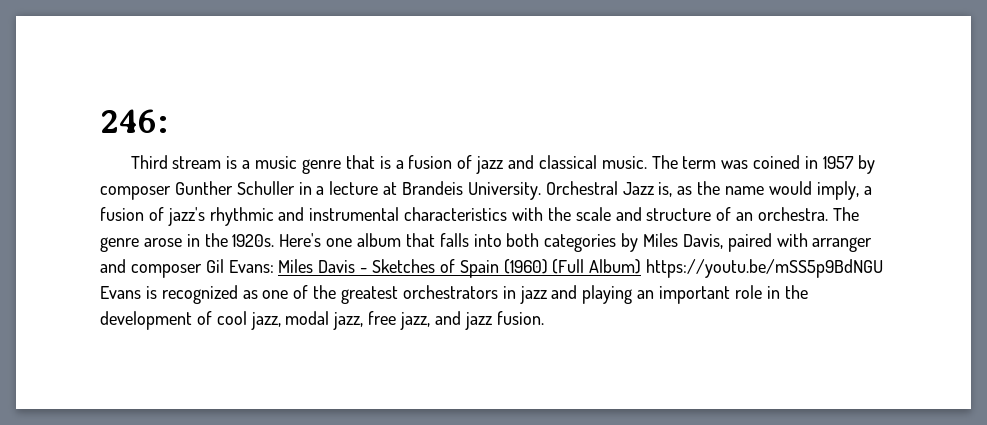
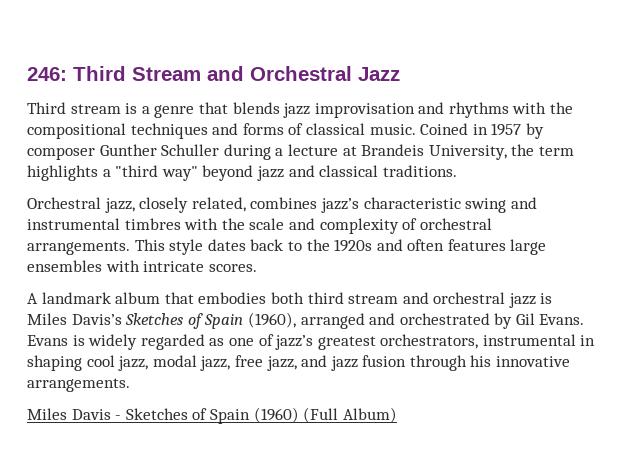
- 246:
+ 246: Third Stream and Orchestral Jazz
- Third stream is a music genre that is a fusion of jazz and classical music. The term was coined in 1957 by composer Gunther Schuller in a lecture at Brandeis University. Orchestral Jazz is, as the name would imply, a fusion of jazz's rhythmic and instrumental characteristics with the scale and structure of an orchestra. The genre arose in the 1920s. Here's one album that falls into both categories by Miles Davis, paired with arranger and composer Gil Evans: Miles Davis - Sketches of Spain (1960) (Full Album) https://youtu.be/mSS5p9BdNGU Evans is recognized as one of the greatest orchestrators in jazz and playing an important role in the development of cool jazz, modal jazz, free jazz, and jazz fusion.
+ Third stream is a genre that blends jazz improvisation and rhythms with the compositional techniques and forms of classical music. Coined in 1957 by composer Gunther Schuller during a lecture at Brandeis University, the term highlights a "third way" beyond jazz and classical traditions.
+ Orchestral jazz, closely related, combines jazz’s characteristic swing and instrumental timbres with the scale and complexity of orchestral arrangements. This style dates back to the 1920s and often features large ensembles with intricate scores.
+ A landmark album that embodies both third stream and orchestral jazz is Miles Davis’s Sketches of Spain (1960), arranged and orchestrated by Gil Evans. Evans is widely regarded as one of jazz’s greatest orchestrators, instrumental in shaping cool jazz, modal jazz, free jazz, and jazz fusion through his innovative arrangements.
+ Miles Davis - Sketches of Spain (1960) (Full Album)

